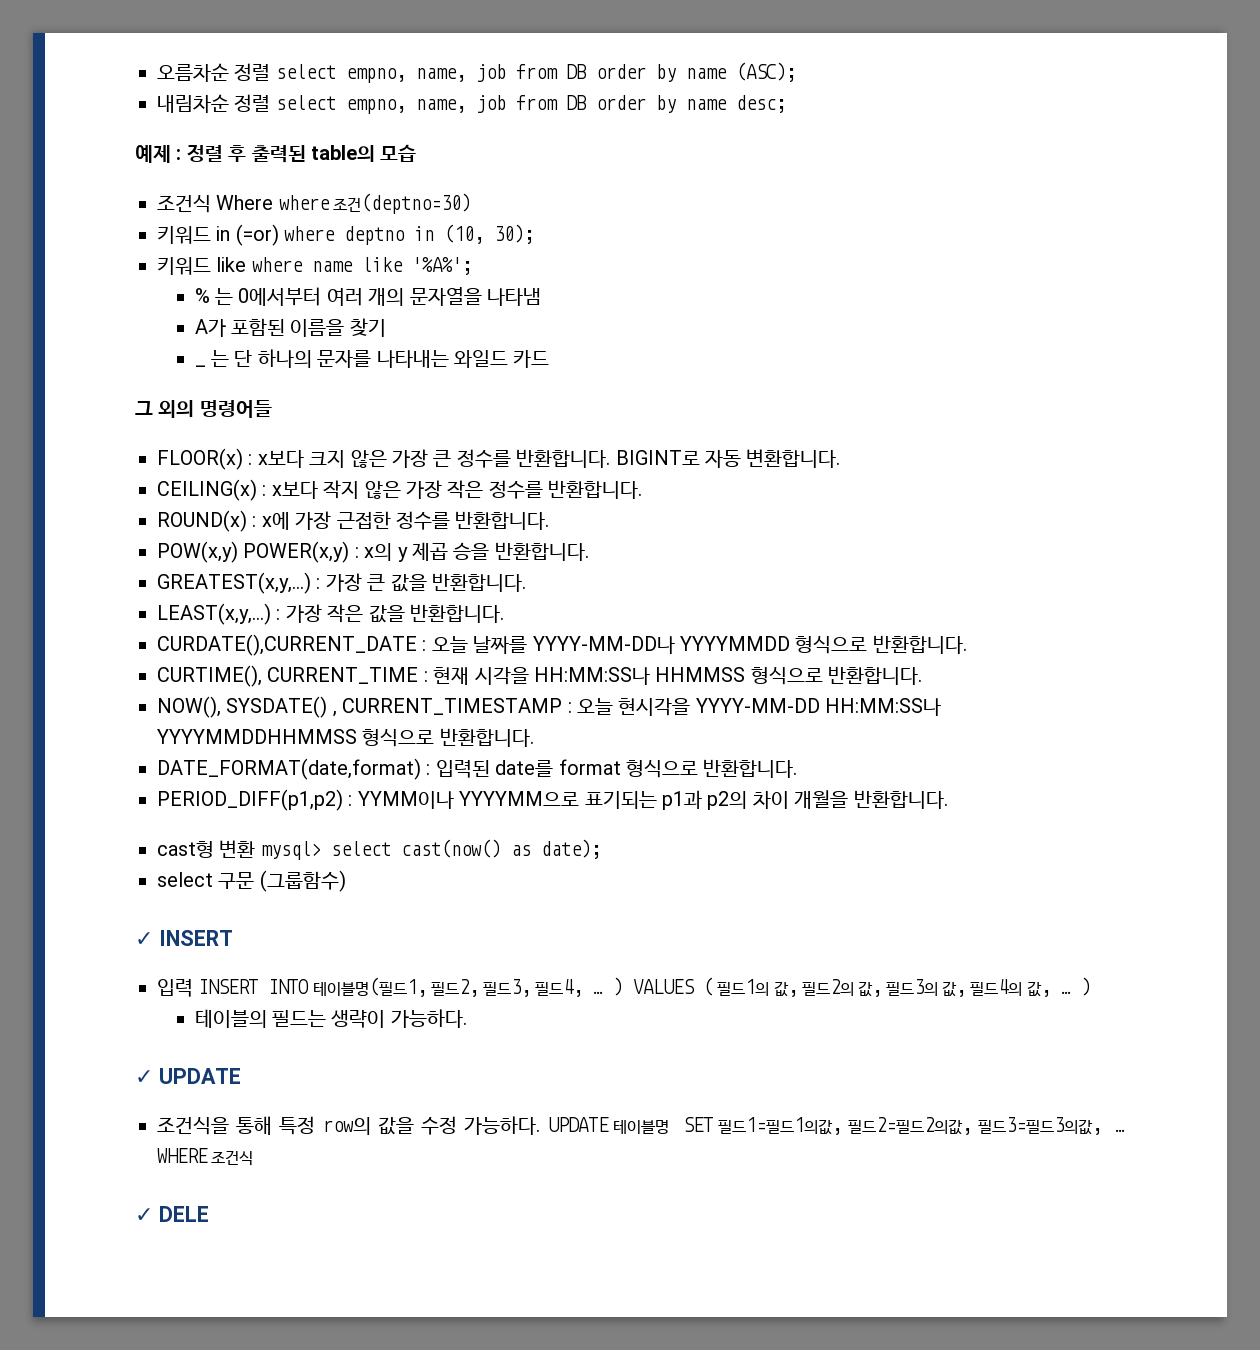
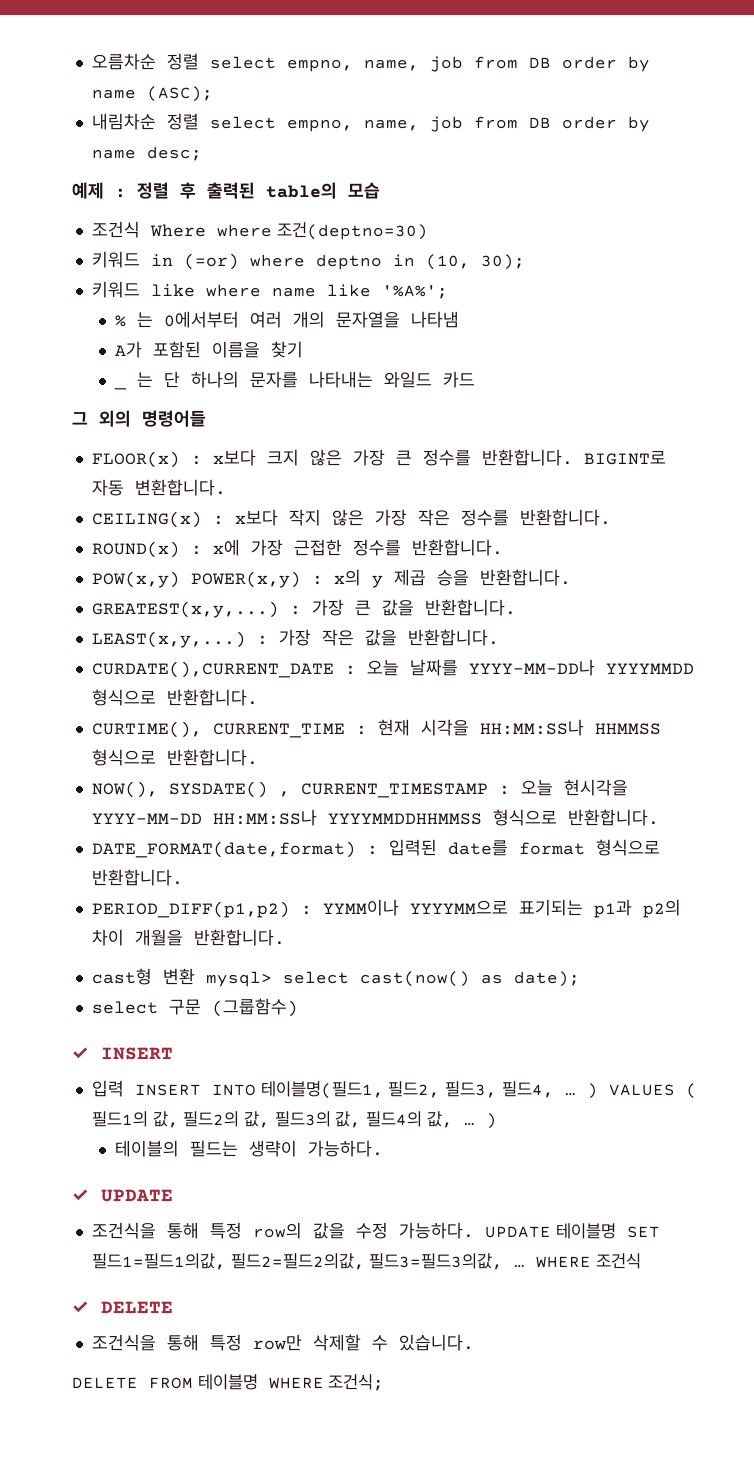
- ✓ DELE
+ ✓ DELETE
+ 조건식을 통해 특정 row만 삭제할 수 있습니다.
+ DELETE FROM 테이블명 WHERE 조건식;

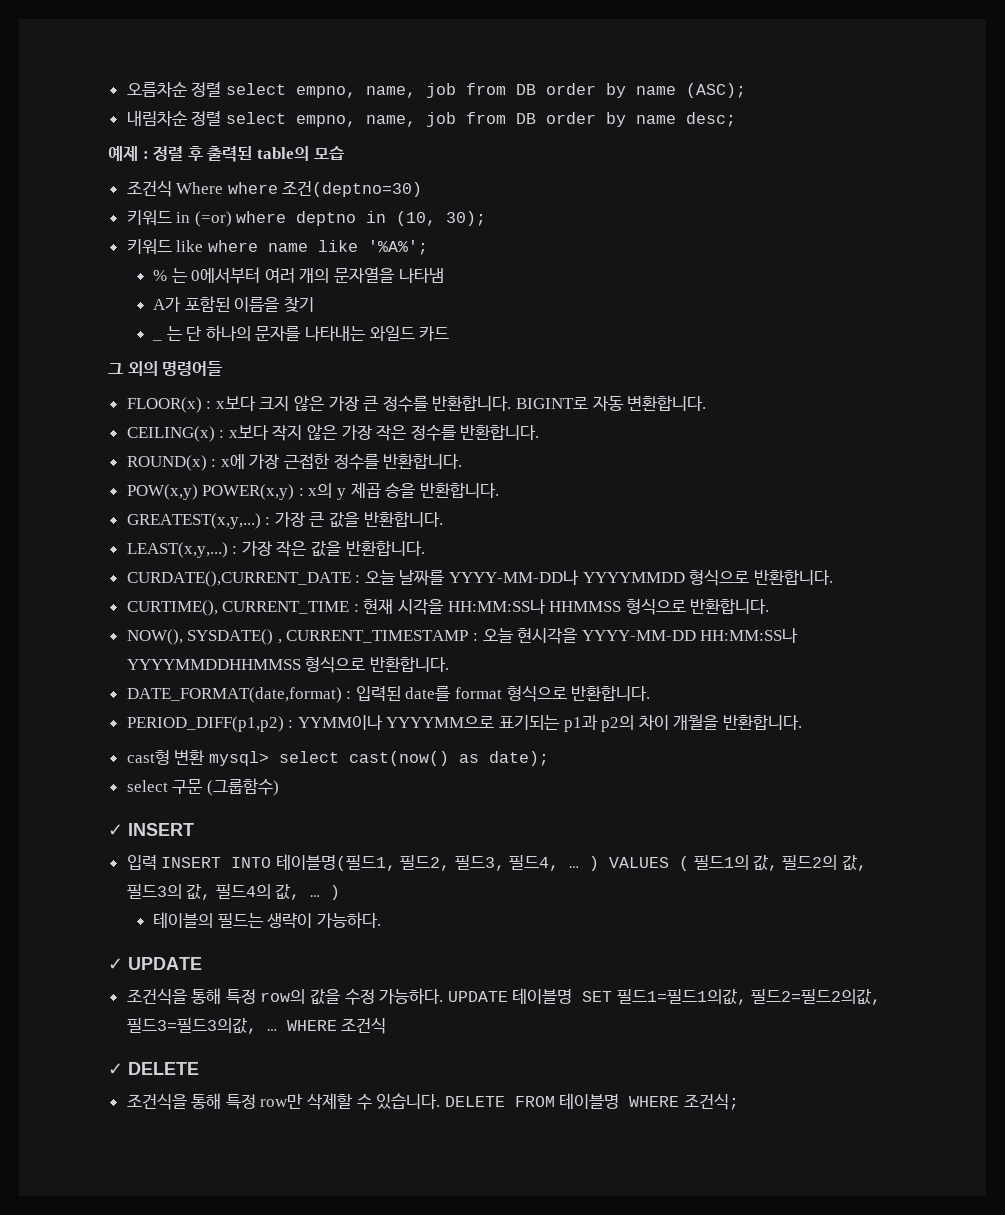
- 조건식을 통해 특정 row만 삭제할 수 있습니다.
- DELETE FROM 테이블명 WHERE 조건식;
+ 조건식을 통해 특정 row만 삭제할 수 있습니다. DELETE FROM 테이블명 WHERE 조건식;

